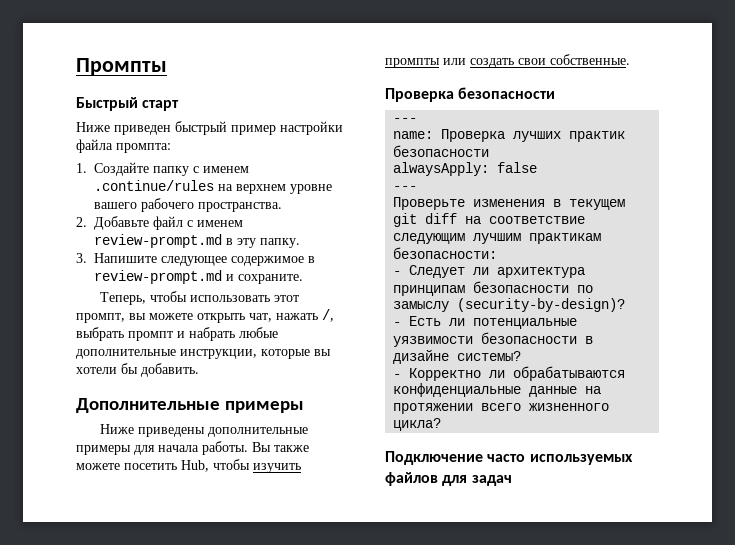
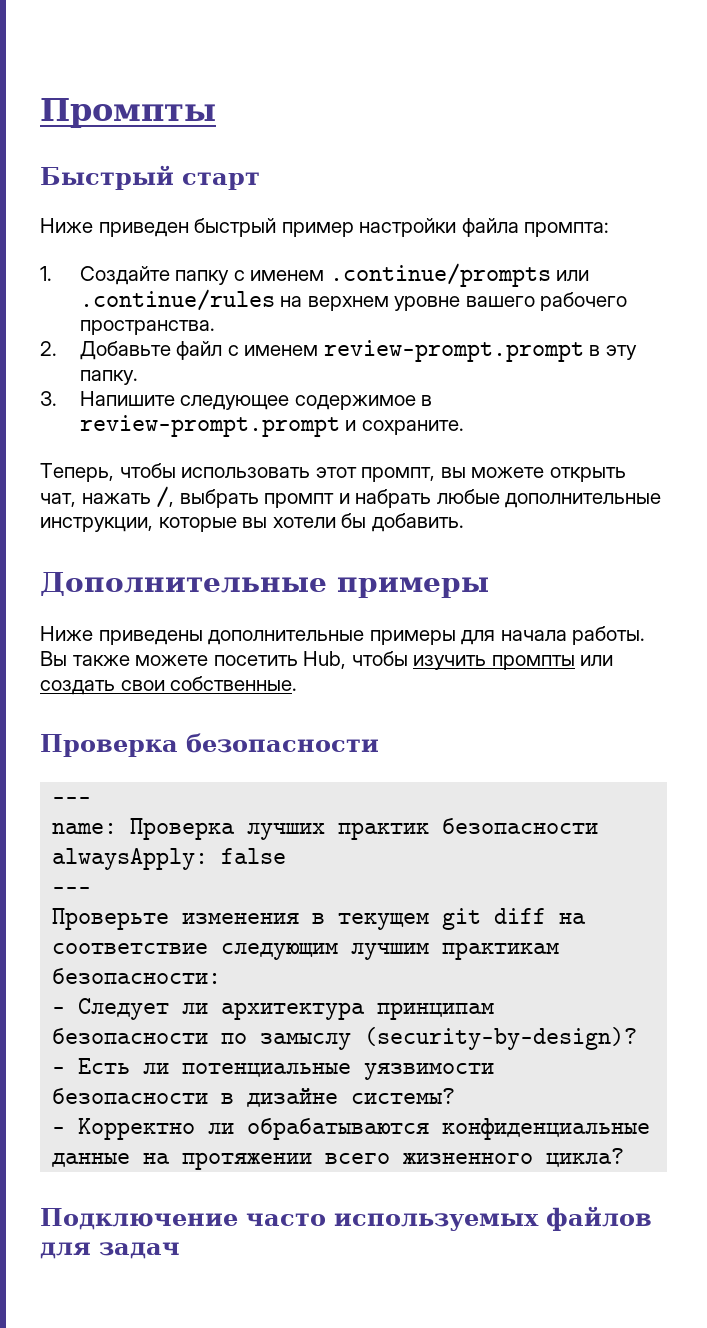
- 1. Создайте папку с именем .continue/rules на верхнем уровне вашего рабочего пространства.
+ 1. Создайте папку с именем .continue/prompts или .continue/rules на верхнем уровне вашего рабочего пространства.
- 2. Добавьте файл с именем review-prompt.md в эту папку.
+ 2. Добавьте файл с именем review-prompt.prompt в эту папку.
- 3. Напишите следующее содержимое в review-prompt.md и сохраните.
+ 3. Напишите следующее содержимое в review-prompt.prompt и сохраните.

